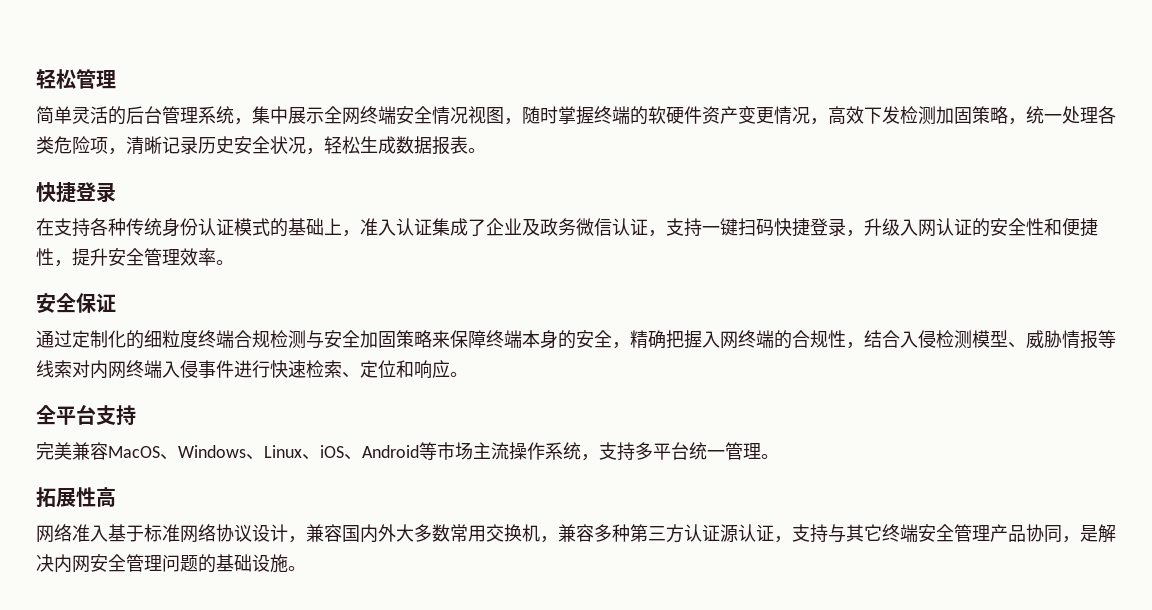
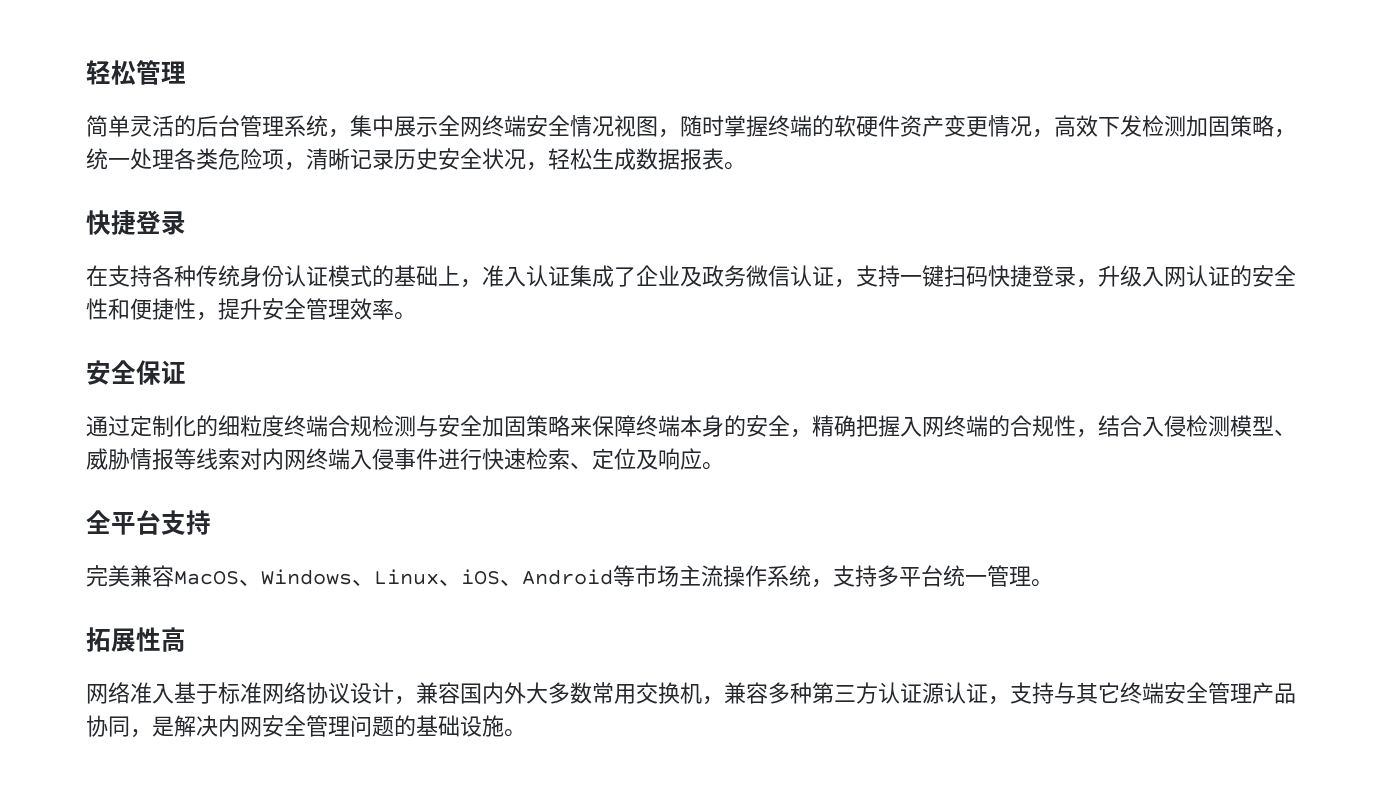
- 通过定制化的细粒度终端合规检测与安全加固策略来保障终端本身的安全，精确把握入网终端的合规性，结合入侵检测模型、威胁情报等线索对内网终端入侵事件进行快速检索、定位和响应。
+ 通过定制化的细粒度终端合规检测与安全加固策略来保障终端本身的安全，精确把握入网终端的合规性，结合入侵检测模型、威胁情报等线索对内网终端入侵事件进行快速检索、定位及响应。

